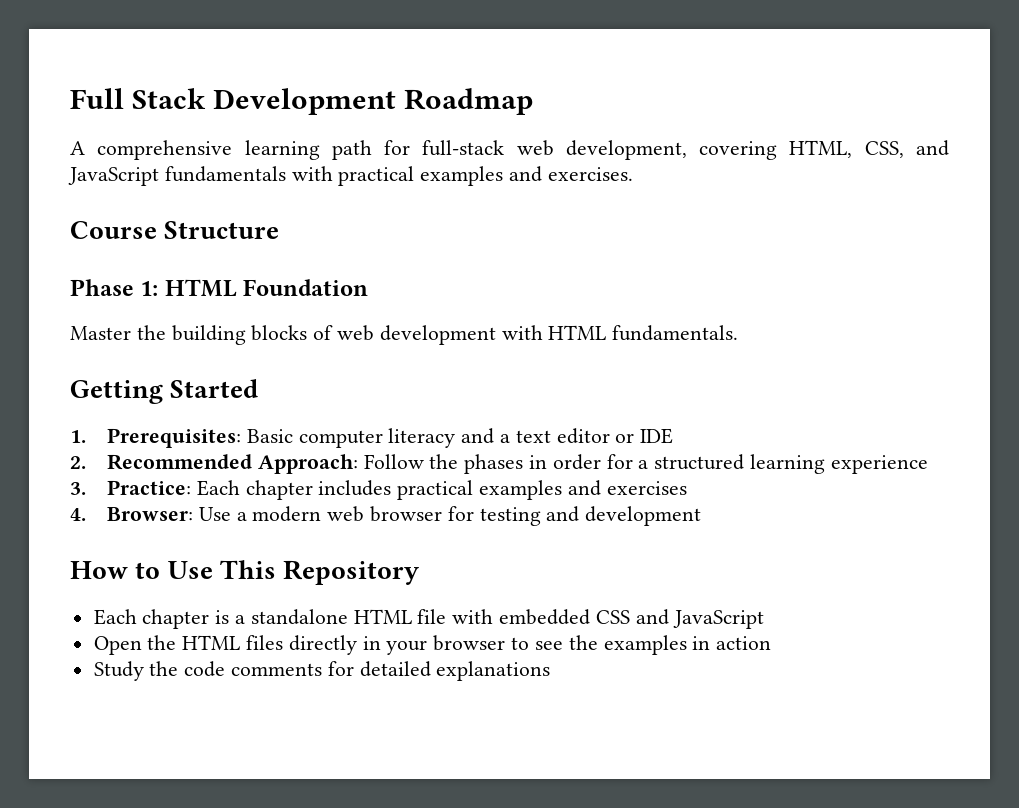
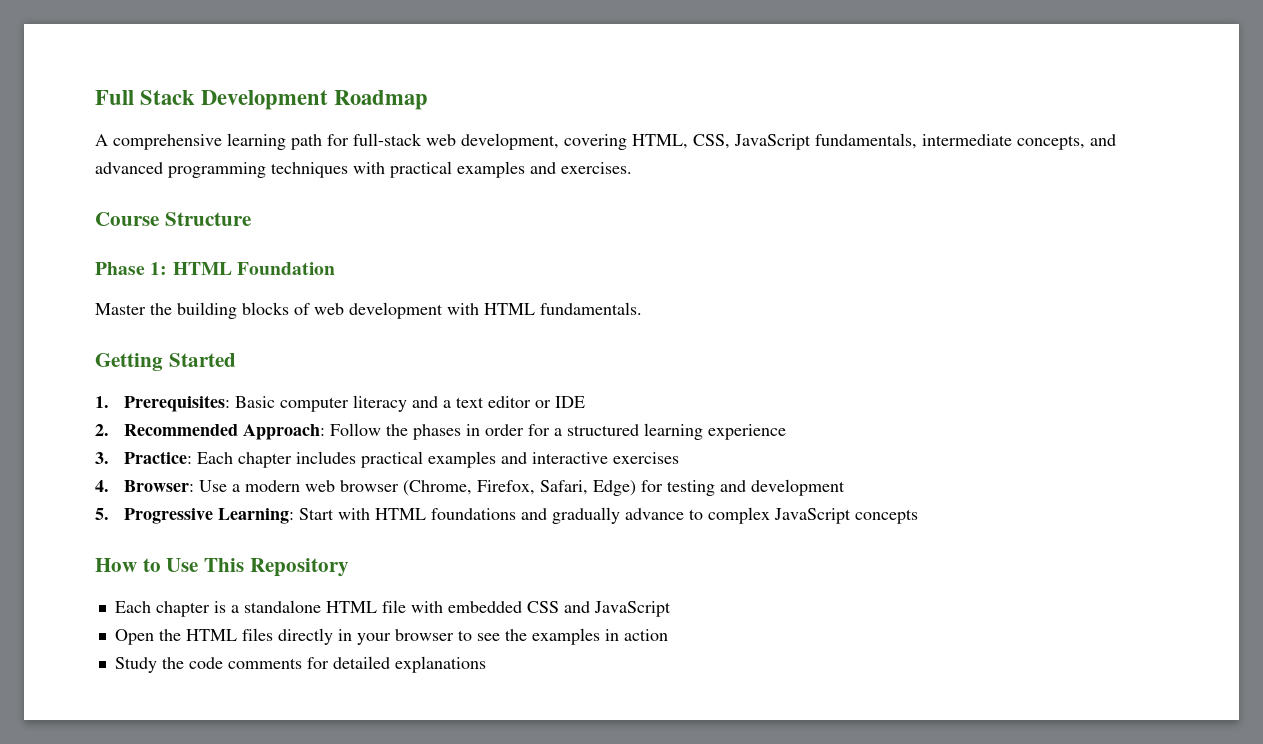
- A comprehensive learning path for full-stack web development, covering HTML, CSS, and JavaScript fundamentals with practical examples and exercises.
+ A comprehensive learning path for full-stack web development, covering HTML, CSS, JavaScript fundamentals, intermediate concepts, and advanced programming techniques with practical examples and exercises.
- 3. Practice: Each chapter includes practical examples and exercises
+ 3. Practice: Each chapter includes practical examples and interactive exercises
- 4. Browser: Use a modern web browser for testing and development
+ 4. Browser: Use a modern web browser (Chrome, Firefox, Safari, Edge) for testing and development
+ 5. Progressive Learning: Start with HTML foundations and gradually advance to complex JavaScript concepts

